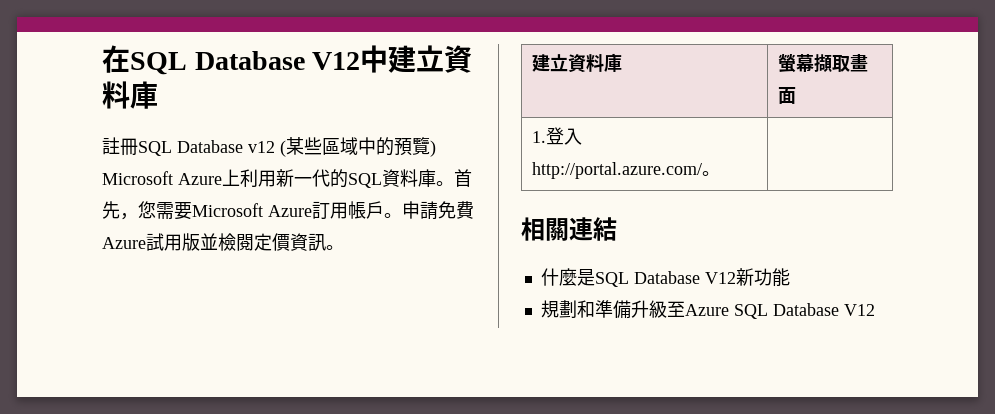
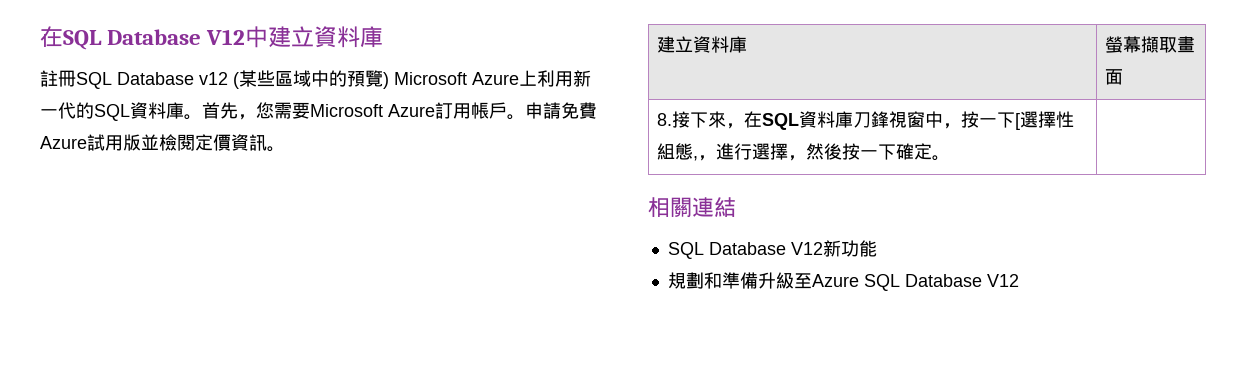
- 1.登入http://portal.azure.com/。 |
+ 8.接下來，在SQL資料庫刀鋒視窗中，按一下[選擇性組態,，進行選擇，然後按一下確定。 |
- 什麼是SQL Database V12新功能
+ SQL Database V12新功能

